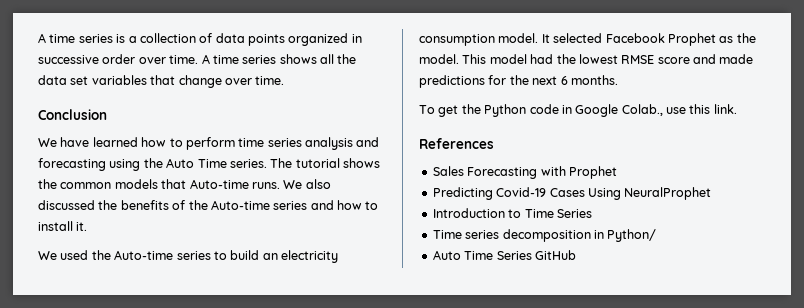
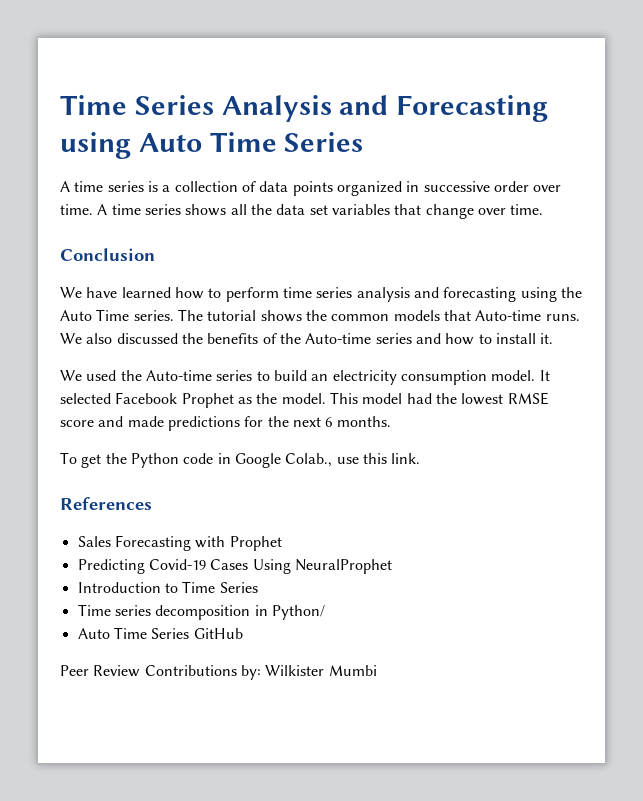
+ Time Series Analysis and Forecasting using Auto Time Series
+ Peer Review Contributions by: Wilkister Mumbi

